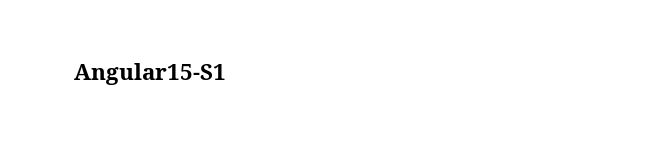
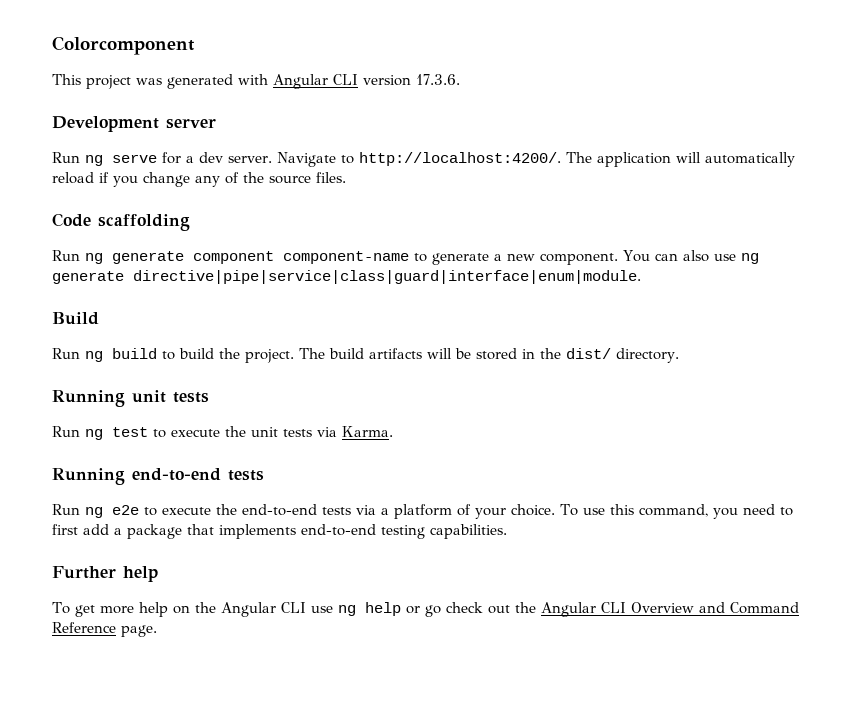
- Angular15-S1
+ Colorcomponent
+ This project was generated with Angular CLI version 17.3.6.
+ Development server
+ Run ng serve for a dev server. Navigate to http://localhost:4200/. The application will automatically reload if you change any of the source files.
+ Code scaffolding
+ Run ng generate component component-name to generate a new component. You can also use ng generate directive|pipe|service|class|guard|interface|enum|module.
+ Build
+ Run ng build to build the project. The build artifacts will be stored in the dist/ directory.
+ Running unit tests
+ Run ng test to execute the unit tests via Karma.
+ Running end-to-end tests
+ Run ng e2e to execute the end-to-end tests via a platform of your choice. To use this command, you need to first add a package that implements end-to-end testing capabilities.
+ Further help
+ To get more help on the Angular CLI use ng help or go check out the Angular CLI Overview and Command Reference page.

